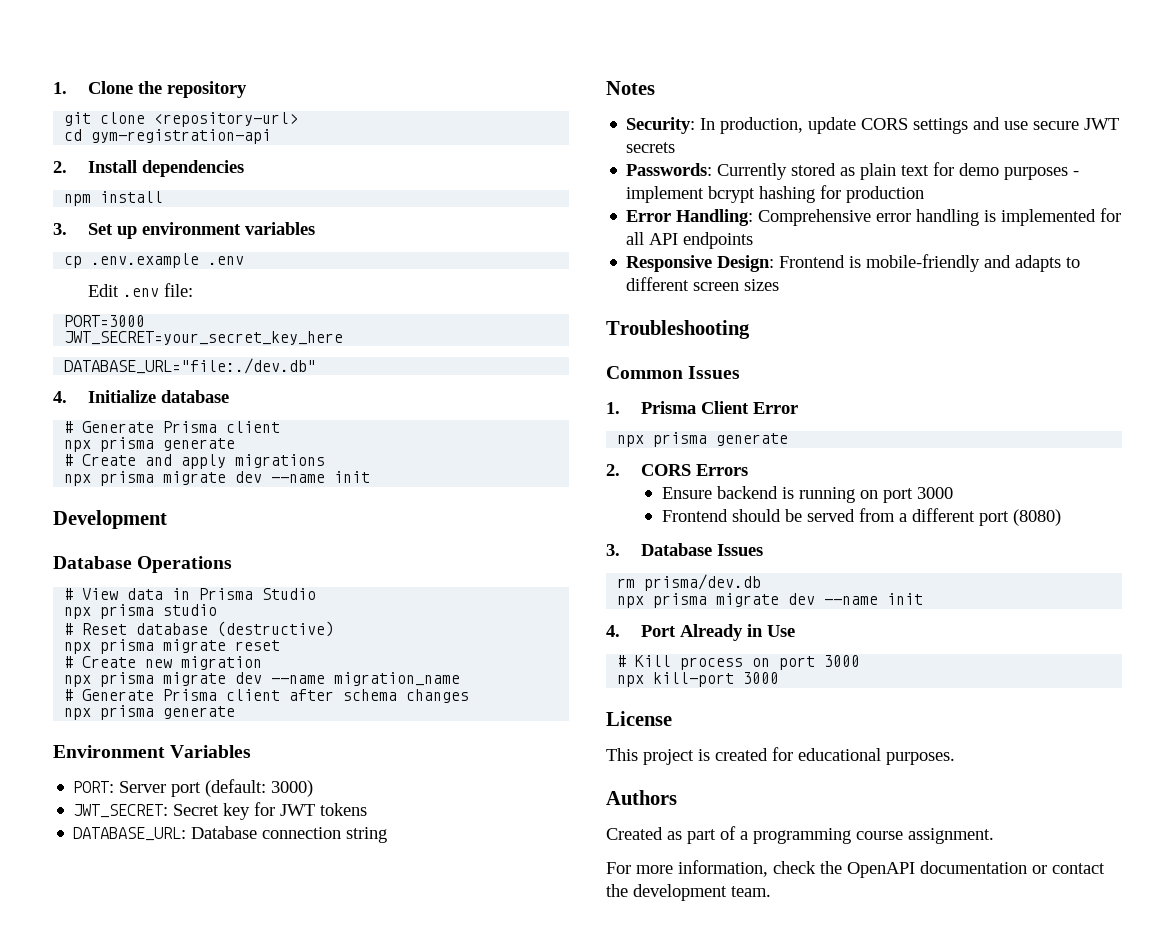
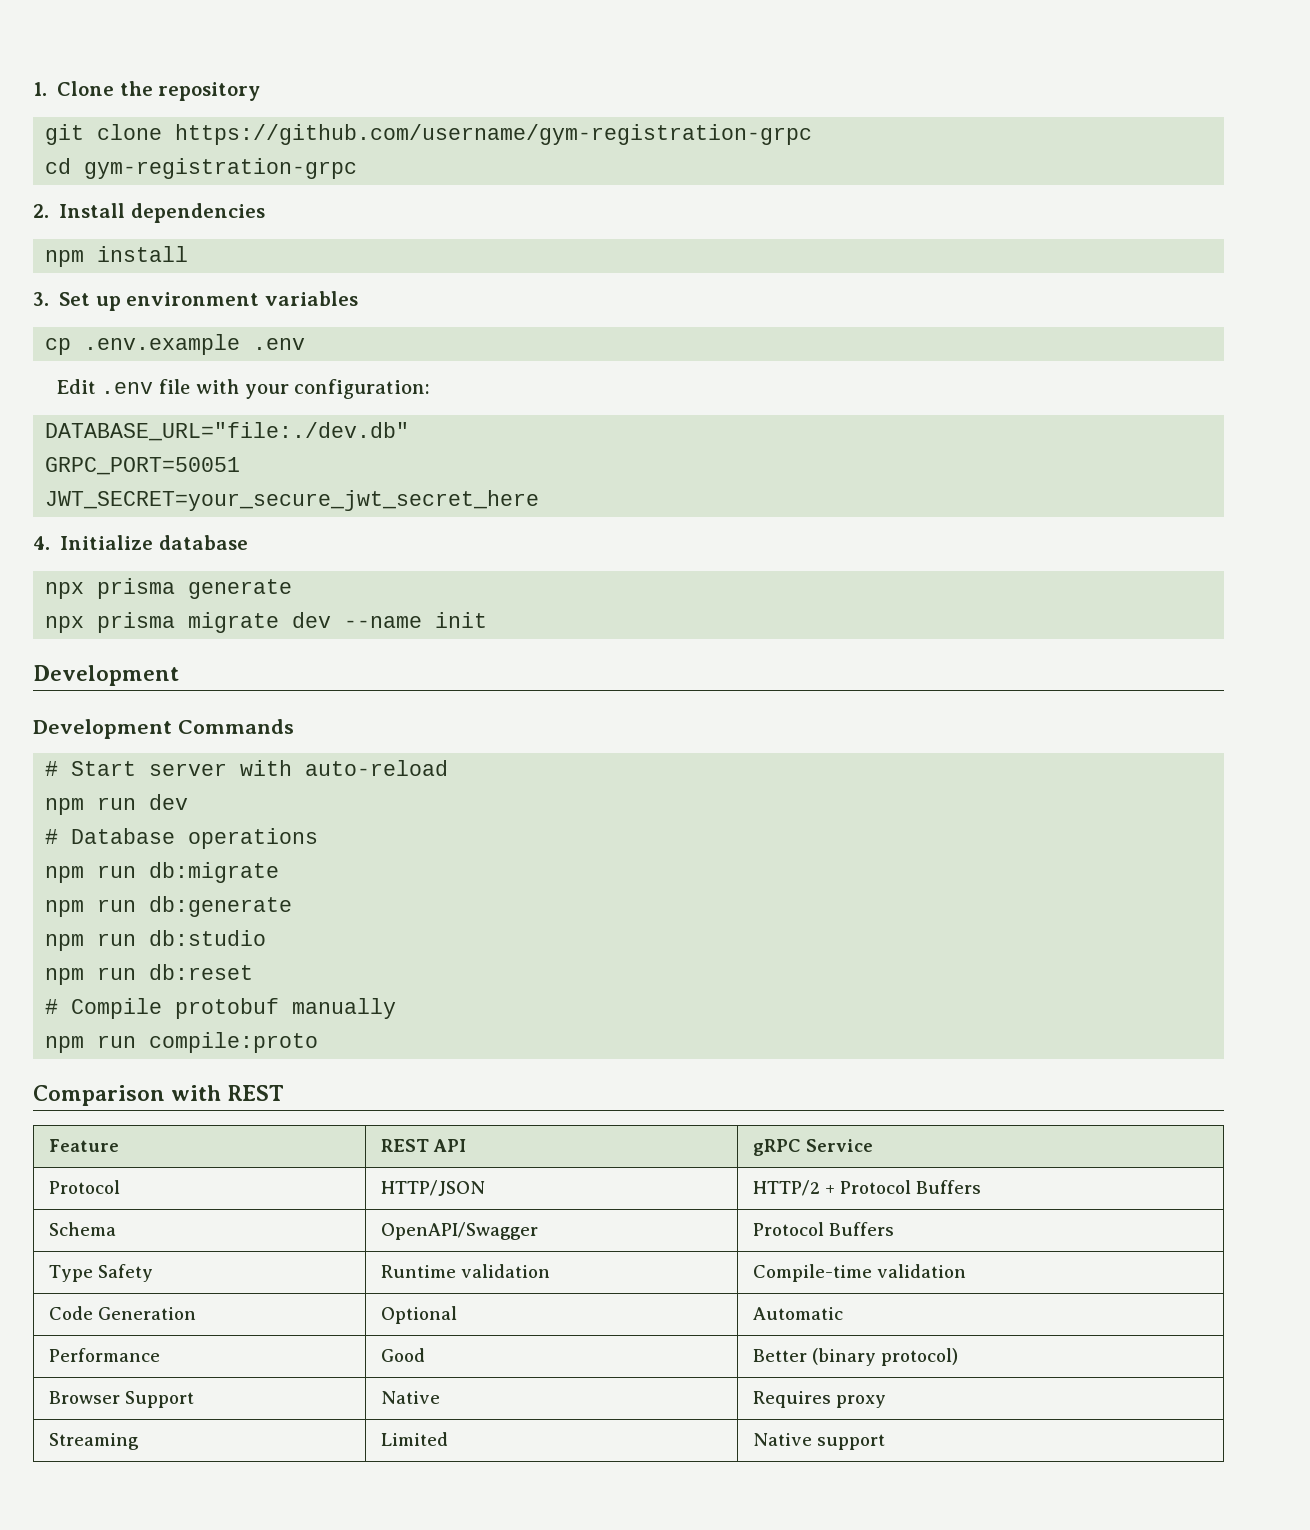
- git clone <repository-url>
+ git clone https://github.com/username/gym-registration-grpc
- cd gym-registration-api
+ cd gym-registration-grpc
- Edit .env file:
- PORT=3000
- JWT_SECRET=your_secret_key_here
+ Edit .env file with your configuration:
+ GRPC_PORT=50051
+ JWT_SECRET=your_secure_jwt_secret_here
  4. Initialize database
- # Generate Prisma client
  npx prisma generate
- # Create and apply migrations
- Database Operations
- # View data in Prisma Studio
- npx prisma studio
- # Reset database (destructive)
- npx prisma migrate reset
- # Create new migration
- npx prisma migrate dev --name migration_name
- # Generate Prisma client after schema changes
- npx prisma generate
- Environment Variables
- PORT: Server port (default: 3000)
- JWT_SECRET: Secret key for JWT tokens
- DATABASE_URL: Database connection string
- Notes
- Security: In production, update CORS settings and use secure JWT secrets
- Passwords: Currently stored as plain text for demo purposes - implement bcrypt hashing for production
- Error Handling: Comprehensive error handling is implemented for all API endpoints
- Responsive Design: Frontend is mobile-friendly and adapts to different screen sizes
- Troubleshooting
- Common Issues
- 1. Prisma Client Error
- npx prisma generate
- 2. CORS Errors
- Ensure backend is running on port 3000
- Frontend should be served from a different port (8080)
- 3. Database Issues
- rm prisma/dev.db
- npx prisma migrate dev --name init
- 4. Port Already in Use
- # Kill process on port 3000
- npx kill-port 3000
- License
- This project is created for educational purposes.
- Authors
- Created as part of a programming course assignment.
- For more information, check the OpenAPI documentation or contact the development team.
+ Development Commands
+ # Start server with auto-reload
+ npm run dev
+ # Database operations
+ npm run db:migrate
+ npm run db:generate
+ npm run db:studio
+ npm run db:reset
+ # Compile protobuf manually
+ npm run compile:proto
+ Comparison with REST
+ Feature | REST API | gRPC Service
+ Protocol | HTTP/JSON | HTTP/2 + Protocol Buffers
+ Schema | OpenAPI/Swagger | Protocol Buffers
+ Type Safety | Runtime validation | Compile-time validation
+ Code Generation | Optional | Automatic
+ Performance | Good | Better (binary protocol)
+ Browser Support | Native | Requires proxy
+ Streaming | Limited | Native support

